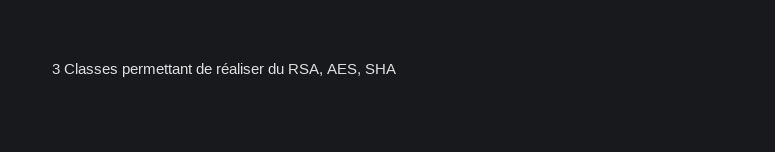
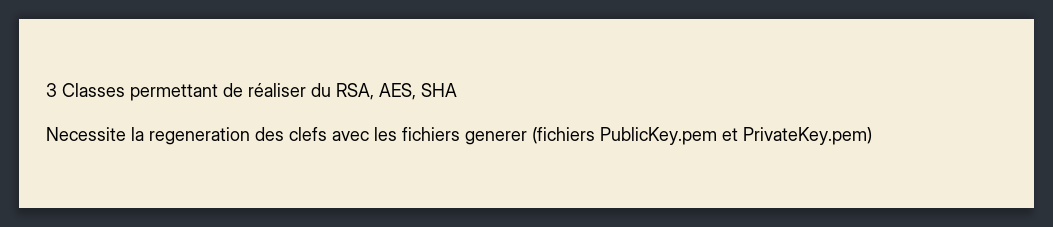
+ Necessite la regeneration des clefs avec les fichiers generer (fichiers PublicKey.pem et PrivateKey.pem)

